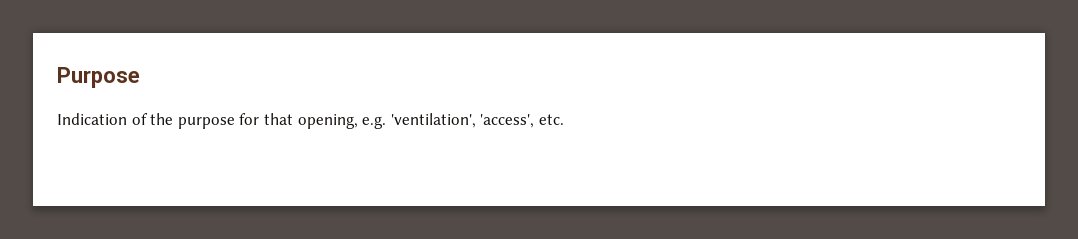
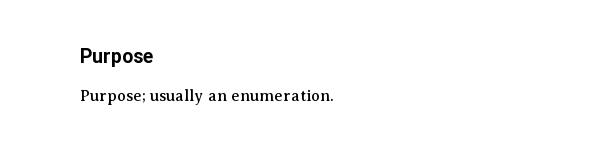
- Indication of the purpose for that opening, e.g. 'ventilation', 'access', etc.
+ Purpose; usually an enumeration.

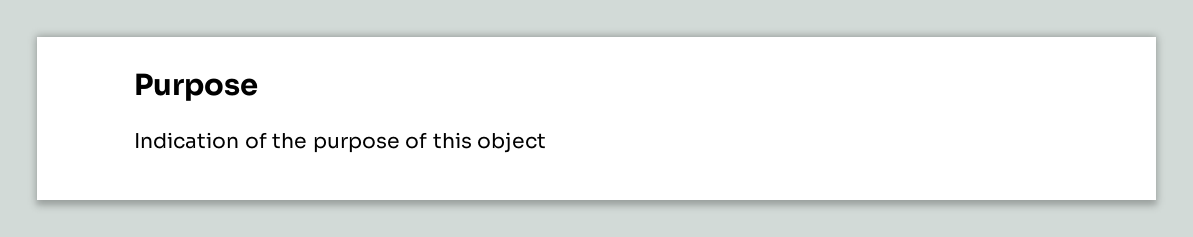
- Purpose; usually an enumeration.
+ Indication of the purpose of this object

